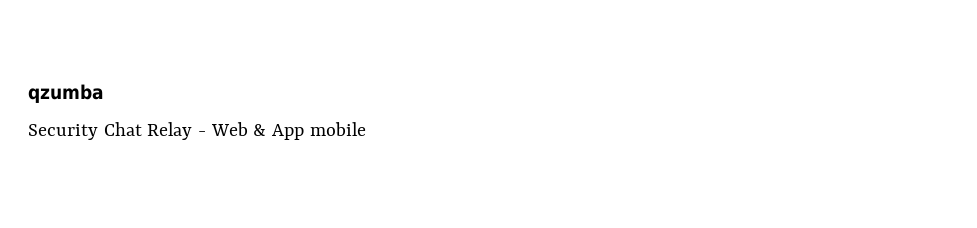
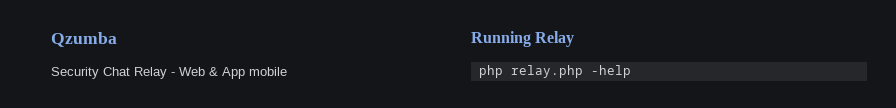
- qzumba
+ Qzumba
+ Running Relay
+ php relay.php -help

